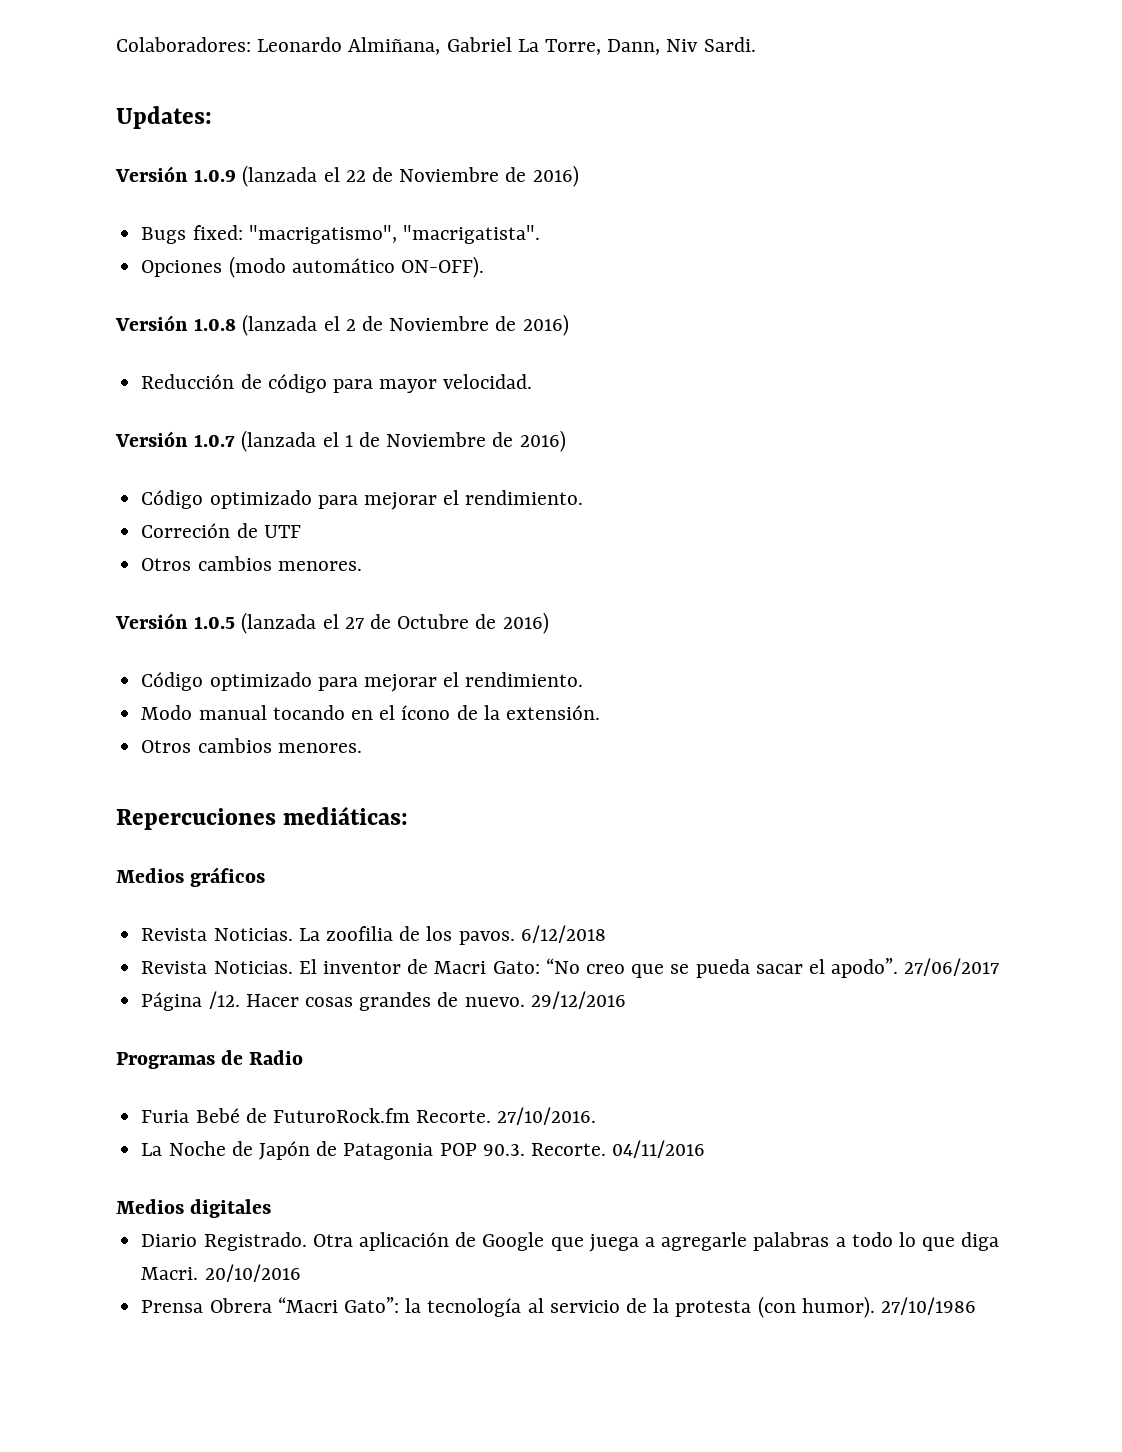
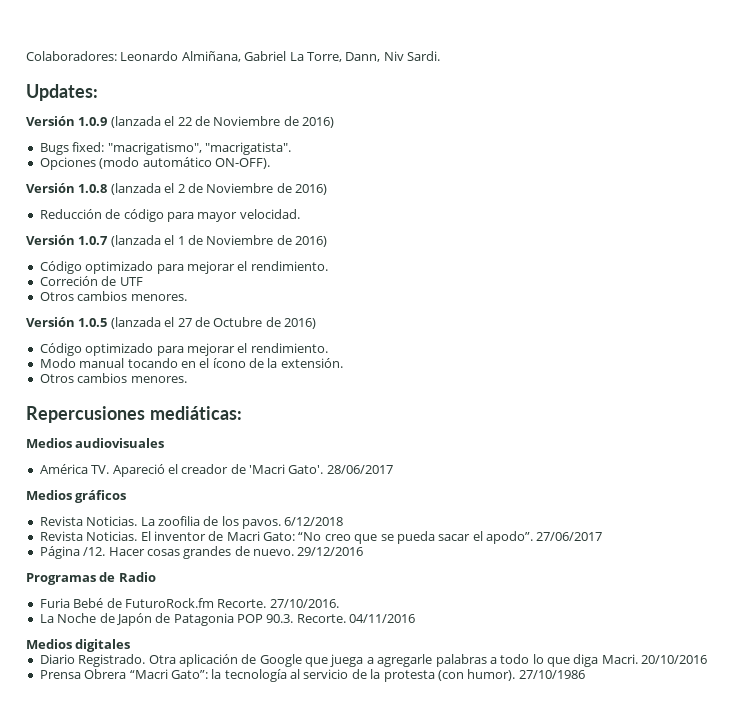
- Repercuciones mediáticas:
+ Repercusiones mediáticas:
+ Medios audiovisuales
+ América TV. Apareció el creador de 'Macri Gato'. 28/06/2017

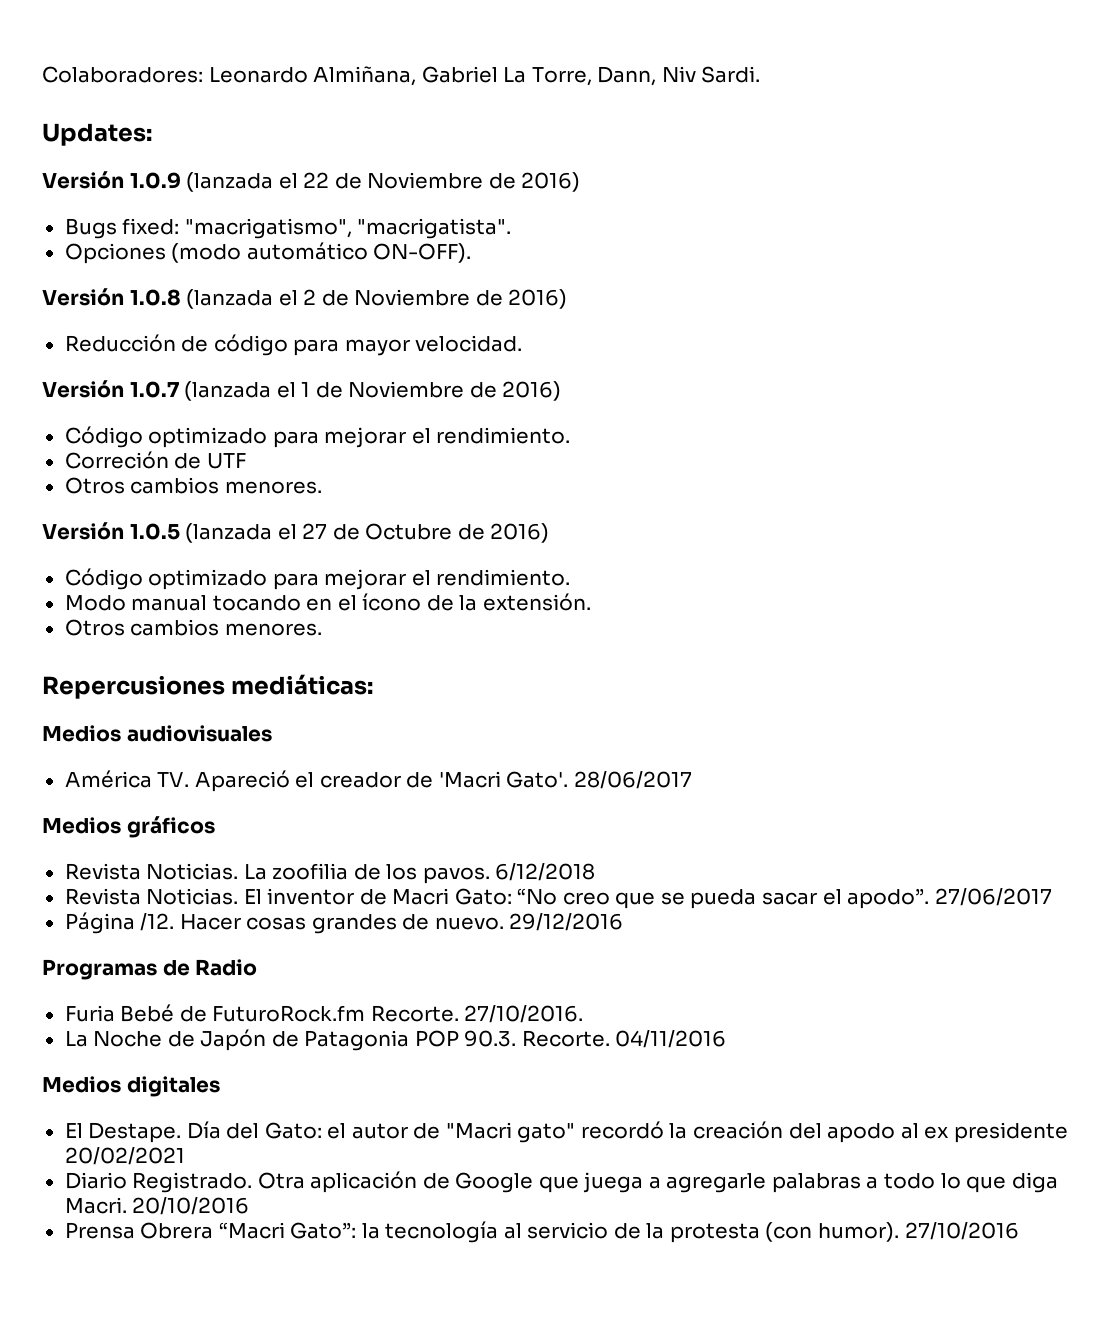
+ El Destape. Día del Gato: el autor de "Macri gato" recordó la creación del apodo al ex presidente 20/02/2021
- 27/10/1986
+ 27/10/2016

